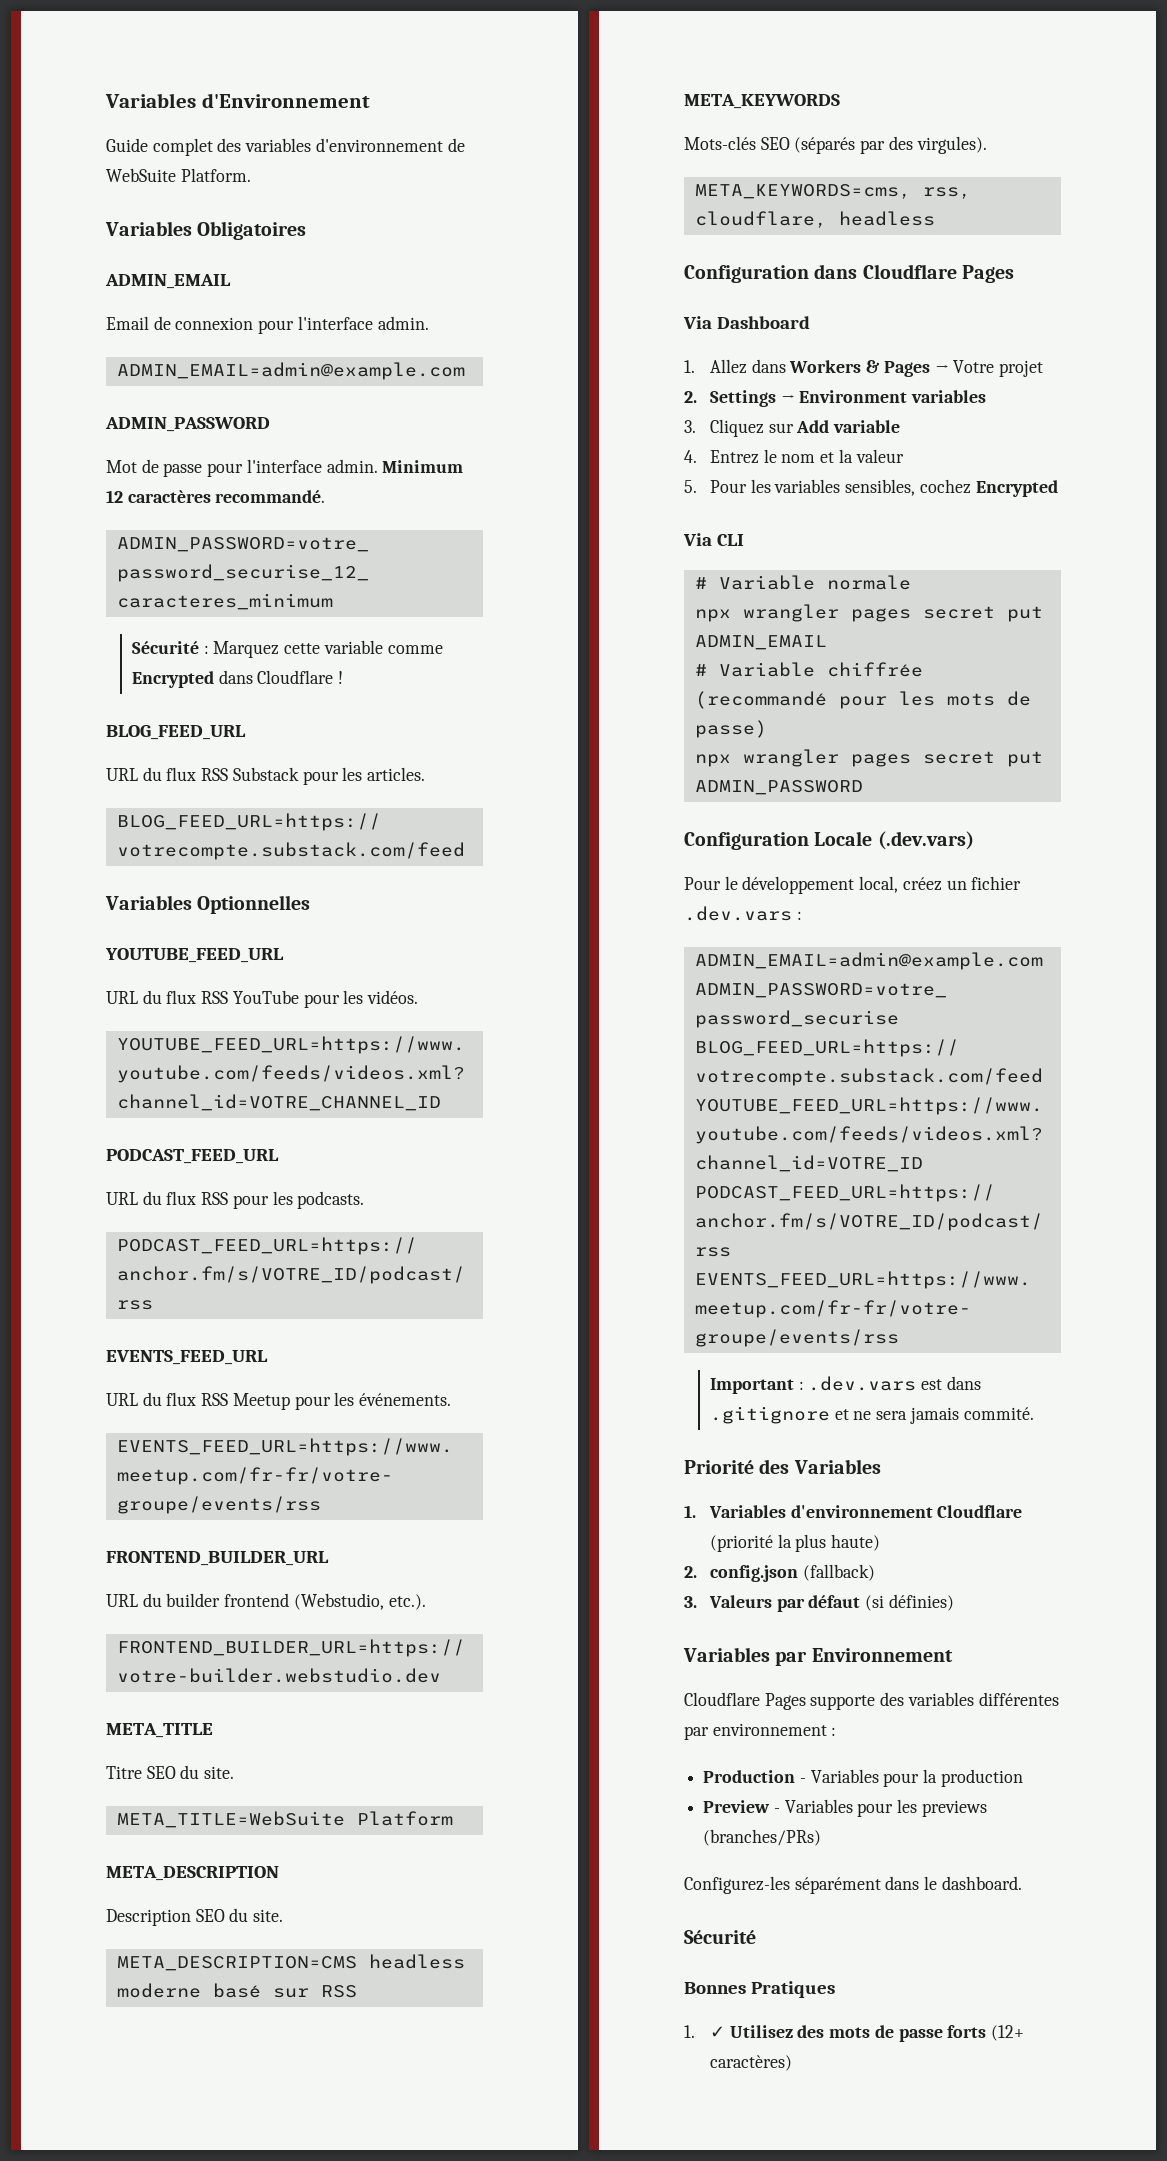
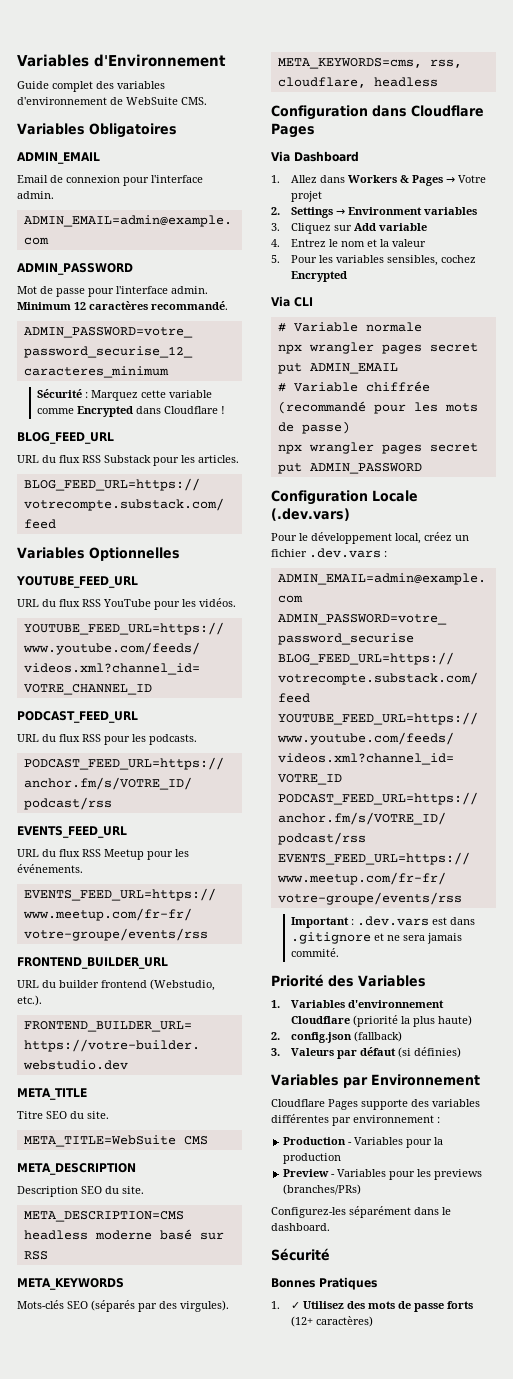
- Guide complet des variables d'environnement de WebSuite Platform.
+ Guide complet des variables d'environnement de WebSuite CMS.
- META_TITLE=WebSuite Platform
+ META_TITLE=WebSuite CMS

